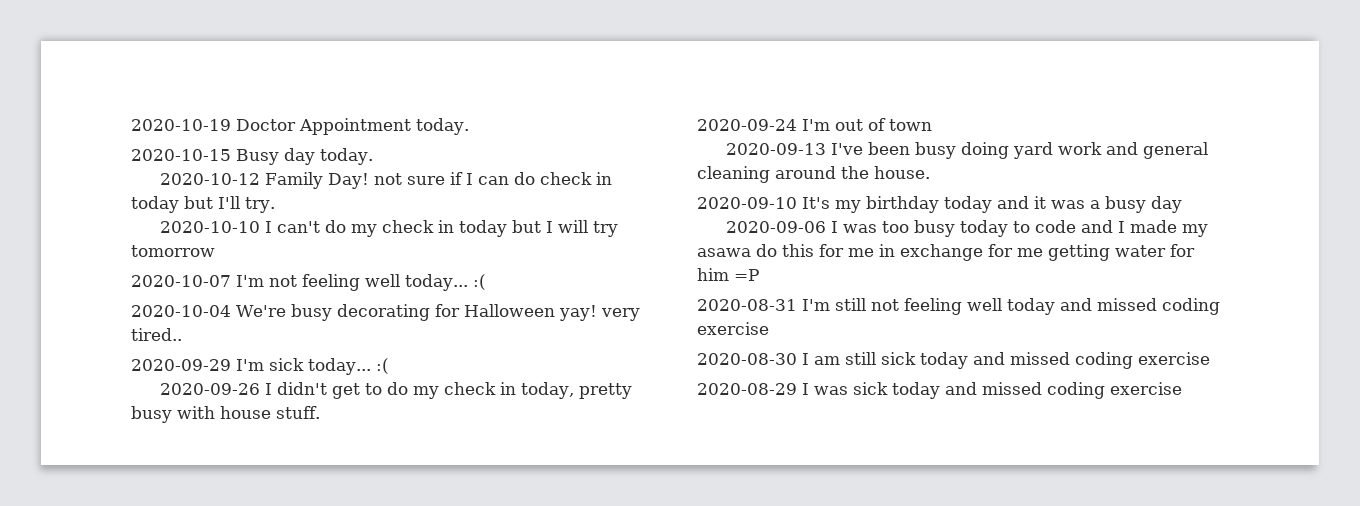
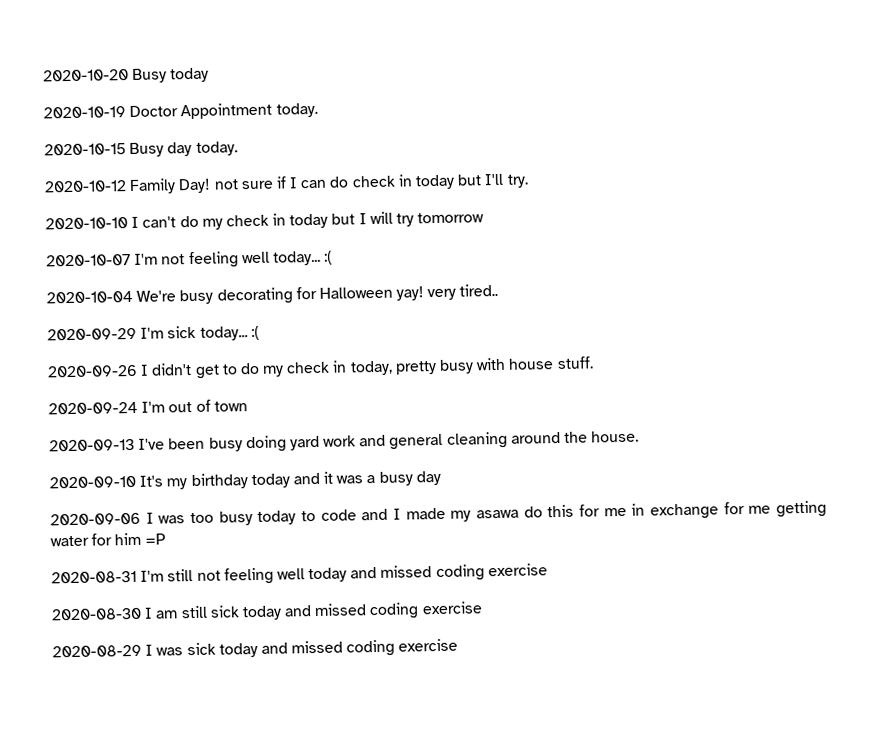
+ 2020-10-20 Busy today

